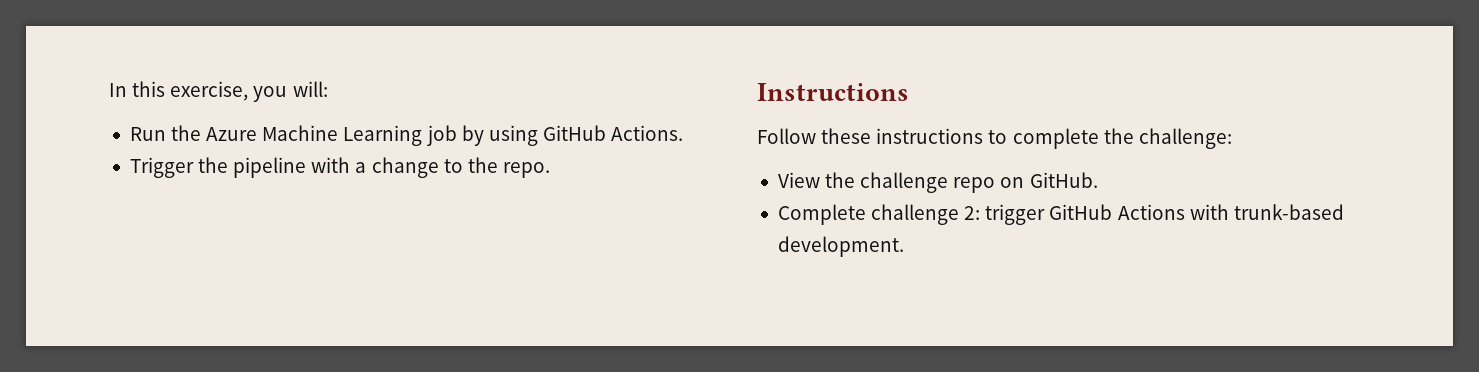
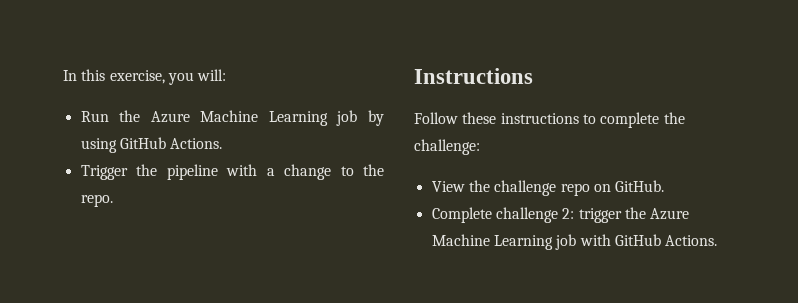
- Complete challenge 2: trigger GitHub Actions with trunk-based development.
+ Complete challenge 2: trigger the Azure Machine Learning job with GitHub Actions.

